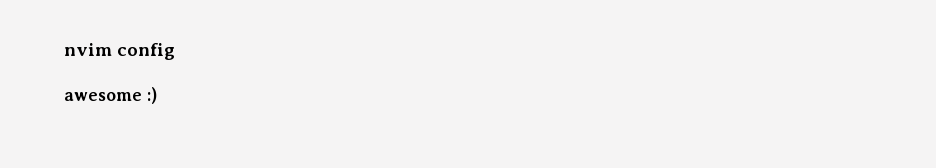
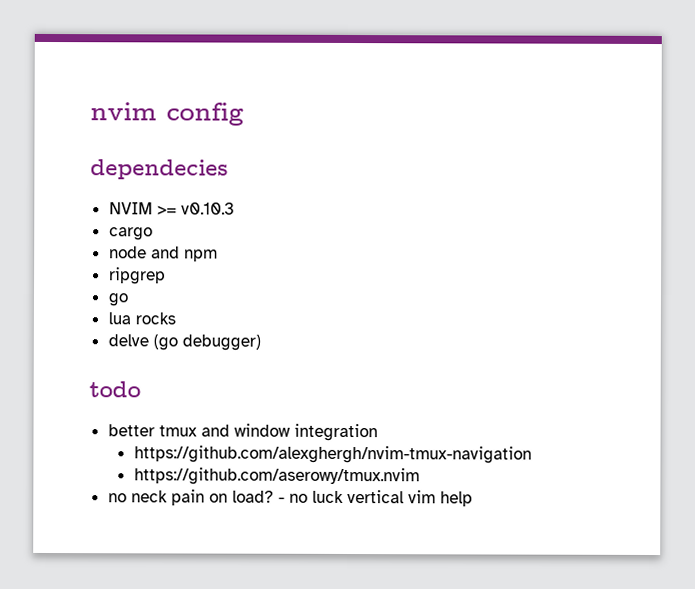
- awesome :)
+ dependecies
+ NVIM >= v0.10.3
+ cargo
+ node and npm
+ ripgrep
+ go
+ lua rocks
+ delve (go debugger)
+ todo
+ better tmux and window integration
+ https://github.com/alexghergh/nvim-tmux-navigation
+ https://github.com/aserowy/tmux.nvim
+ no neck pain on load? - no luck vertical vim help

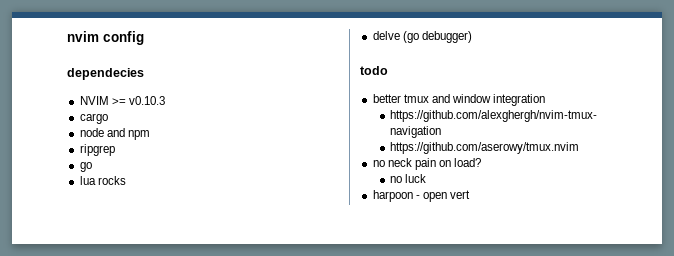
- no neck pain on load? - no luck vertical vim help
+ no neck pain on load?
+ no luck
+ harpoon - open vert

